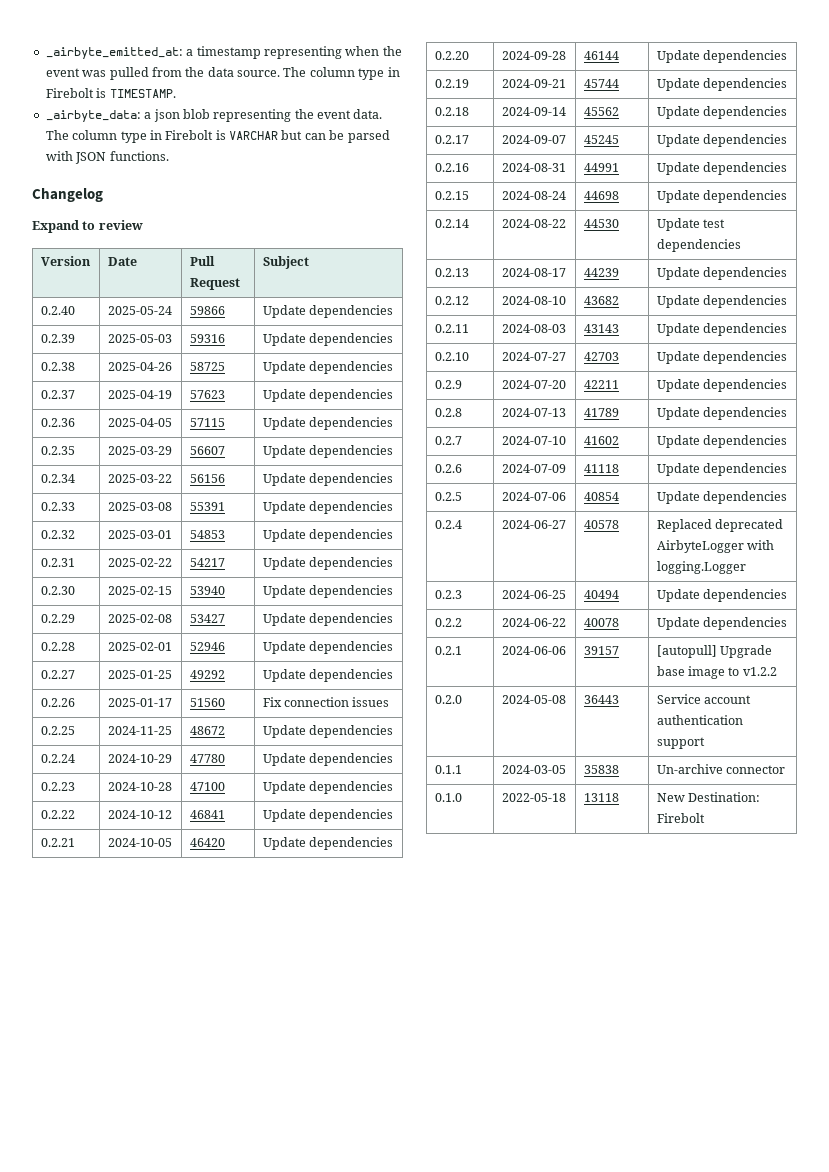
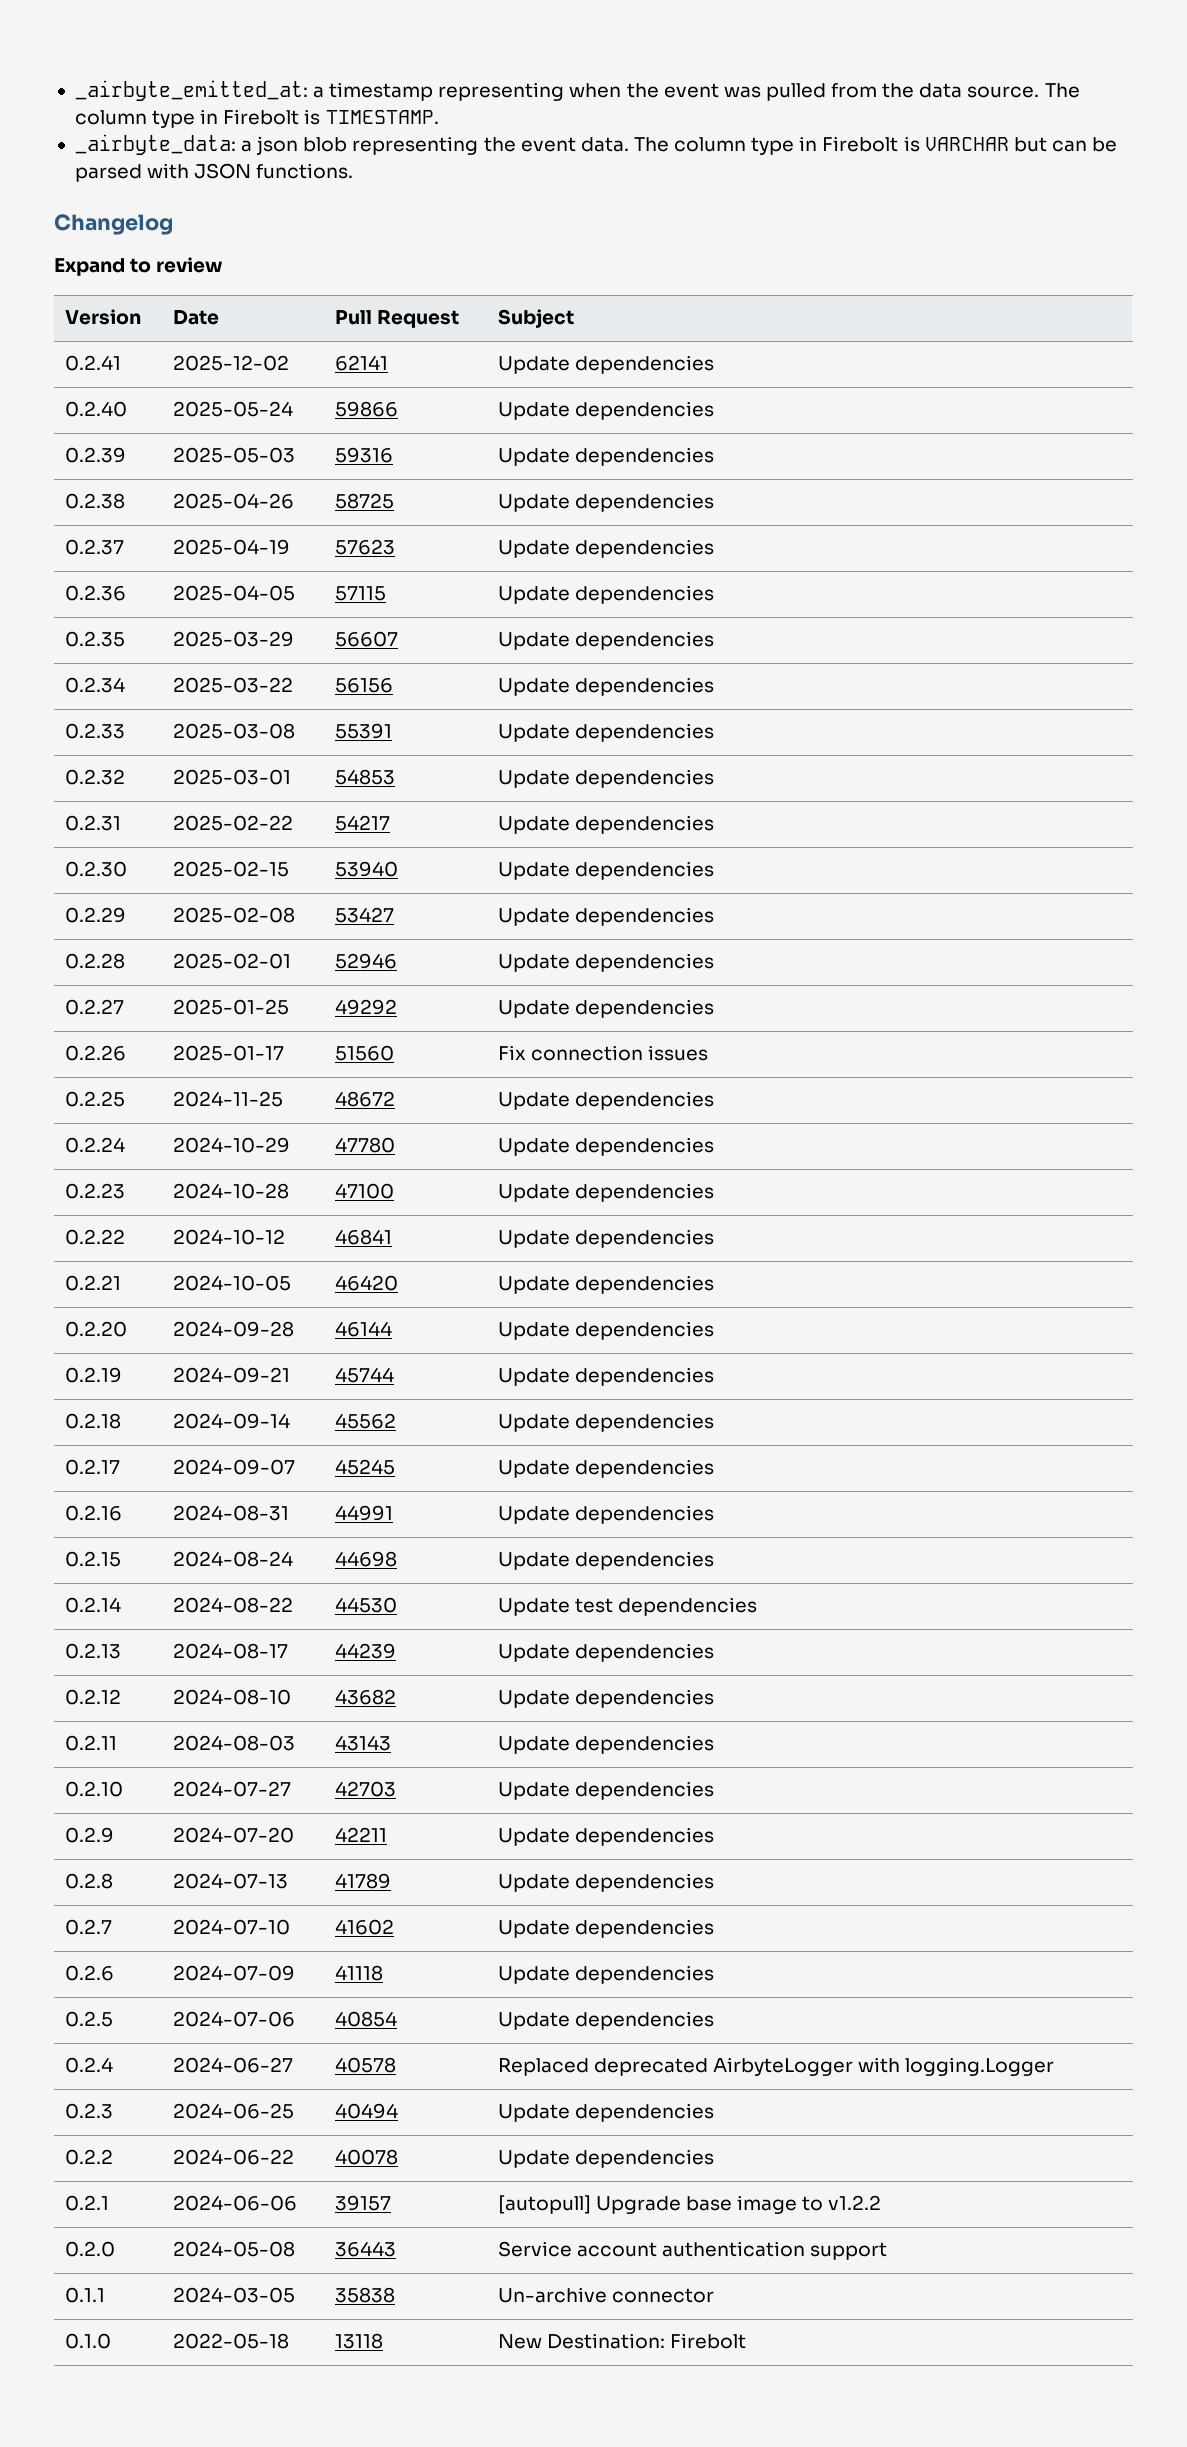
+ 0.2.41 | 2025-12-02 | 62141 | Update dependencies

